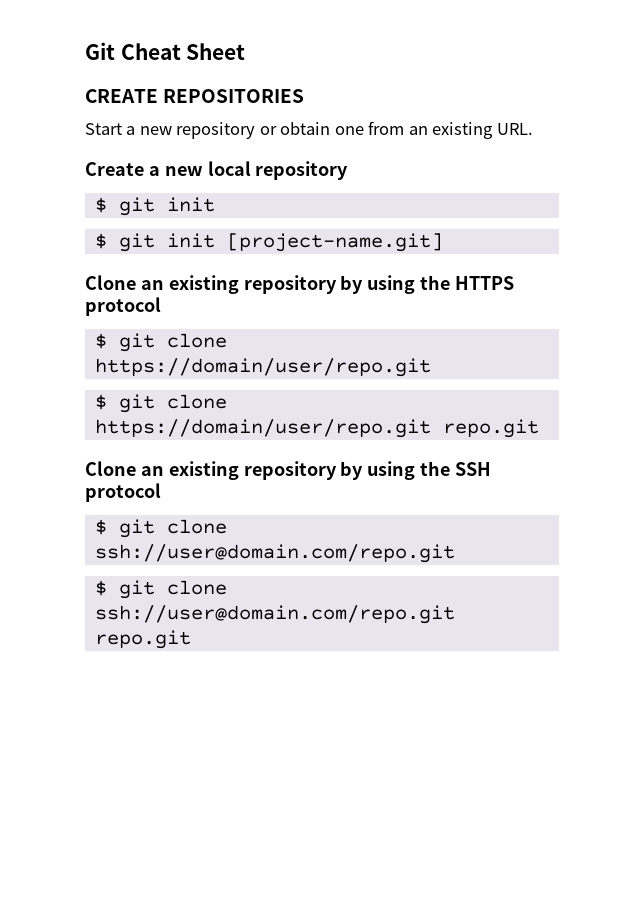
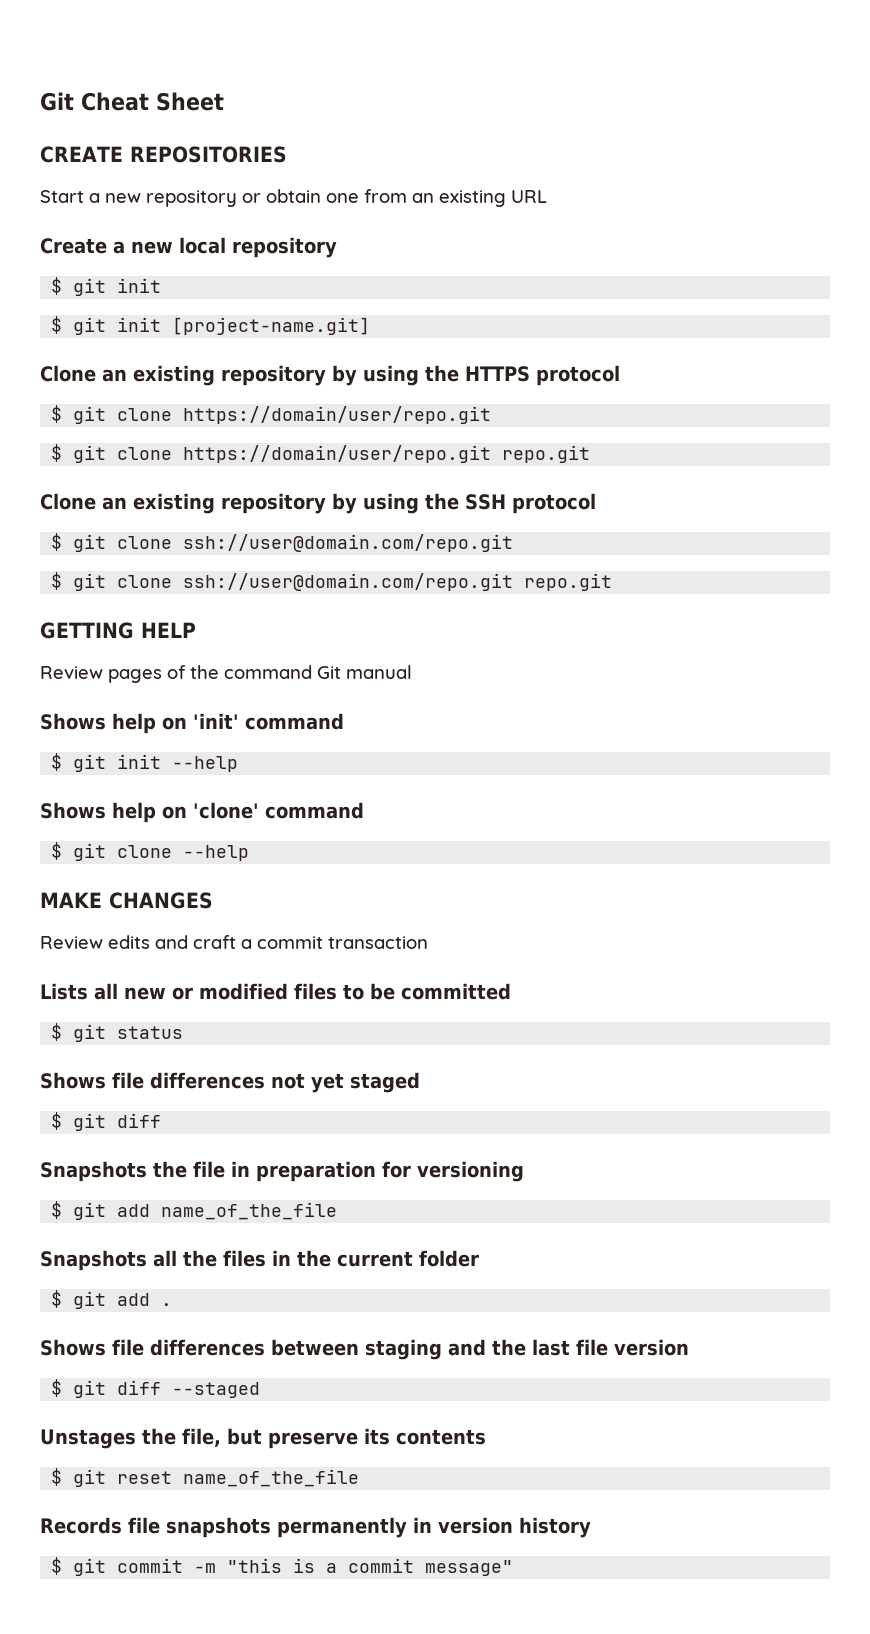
- Start a new repository or obtain one from an existing URL.
+ Start a new repository or obtain one from an existing URL
+ GETTING HELP
+ Review pages of the command Git manual
+ Shows help on 'init' command
+ $ git init --help
+ Shows help on 'clone' command
+ $ git clone --help
+ MAKE CHANGES
+ Review edits and craft a commit transaction
+ Lists all new or modified files to be committed
+ $ git status
+ Shows file differences not yet staged
+ $ git diff
+ Snapshots the file in preparation for versioning
+ $ git add name_of_the_file
+ Snapshots all the files in the current folder
+ $ git add .
+ Shows file differences between staging and the last file version
+ $ git diff --staged
+ Unstages the file, but preserve its contents
+ $ git reset name_of_the_file
+ Records file snapshots permanently in version history
+ $ git commit -m "this is a commit message"

